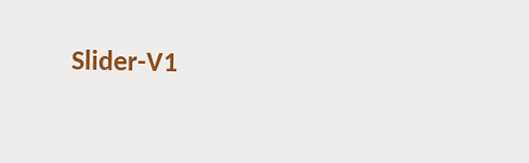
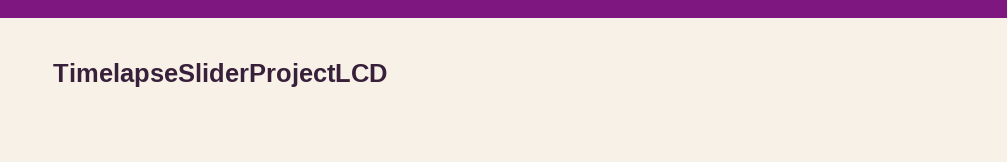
- Slider-V1
+ TimelapseSliderProjectLCD

